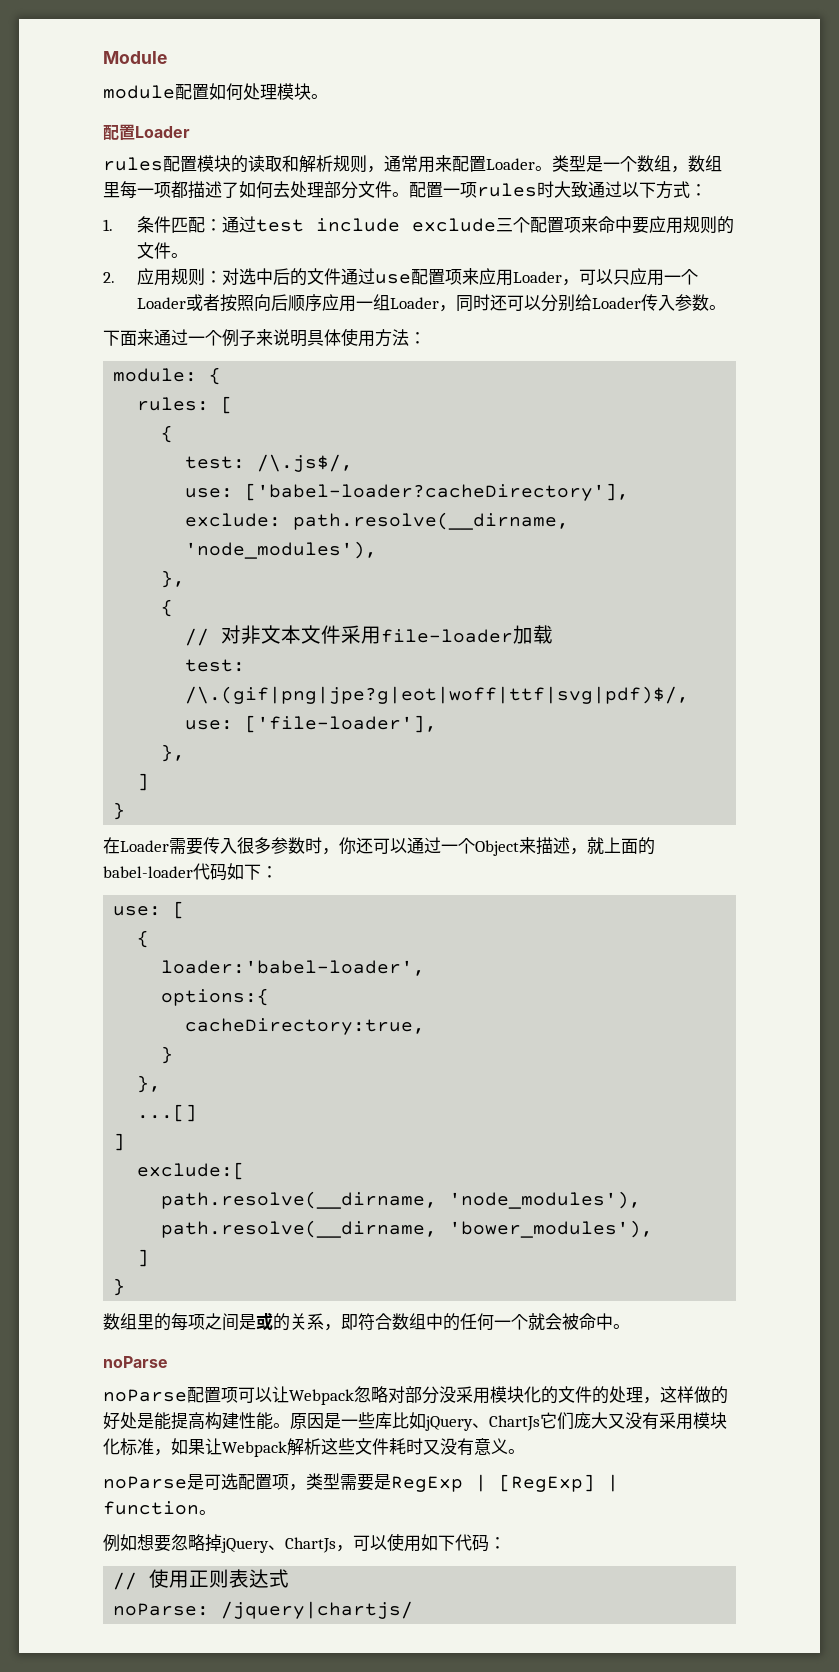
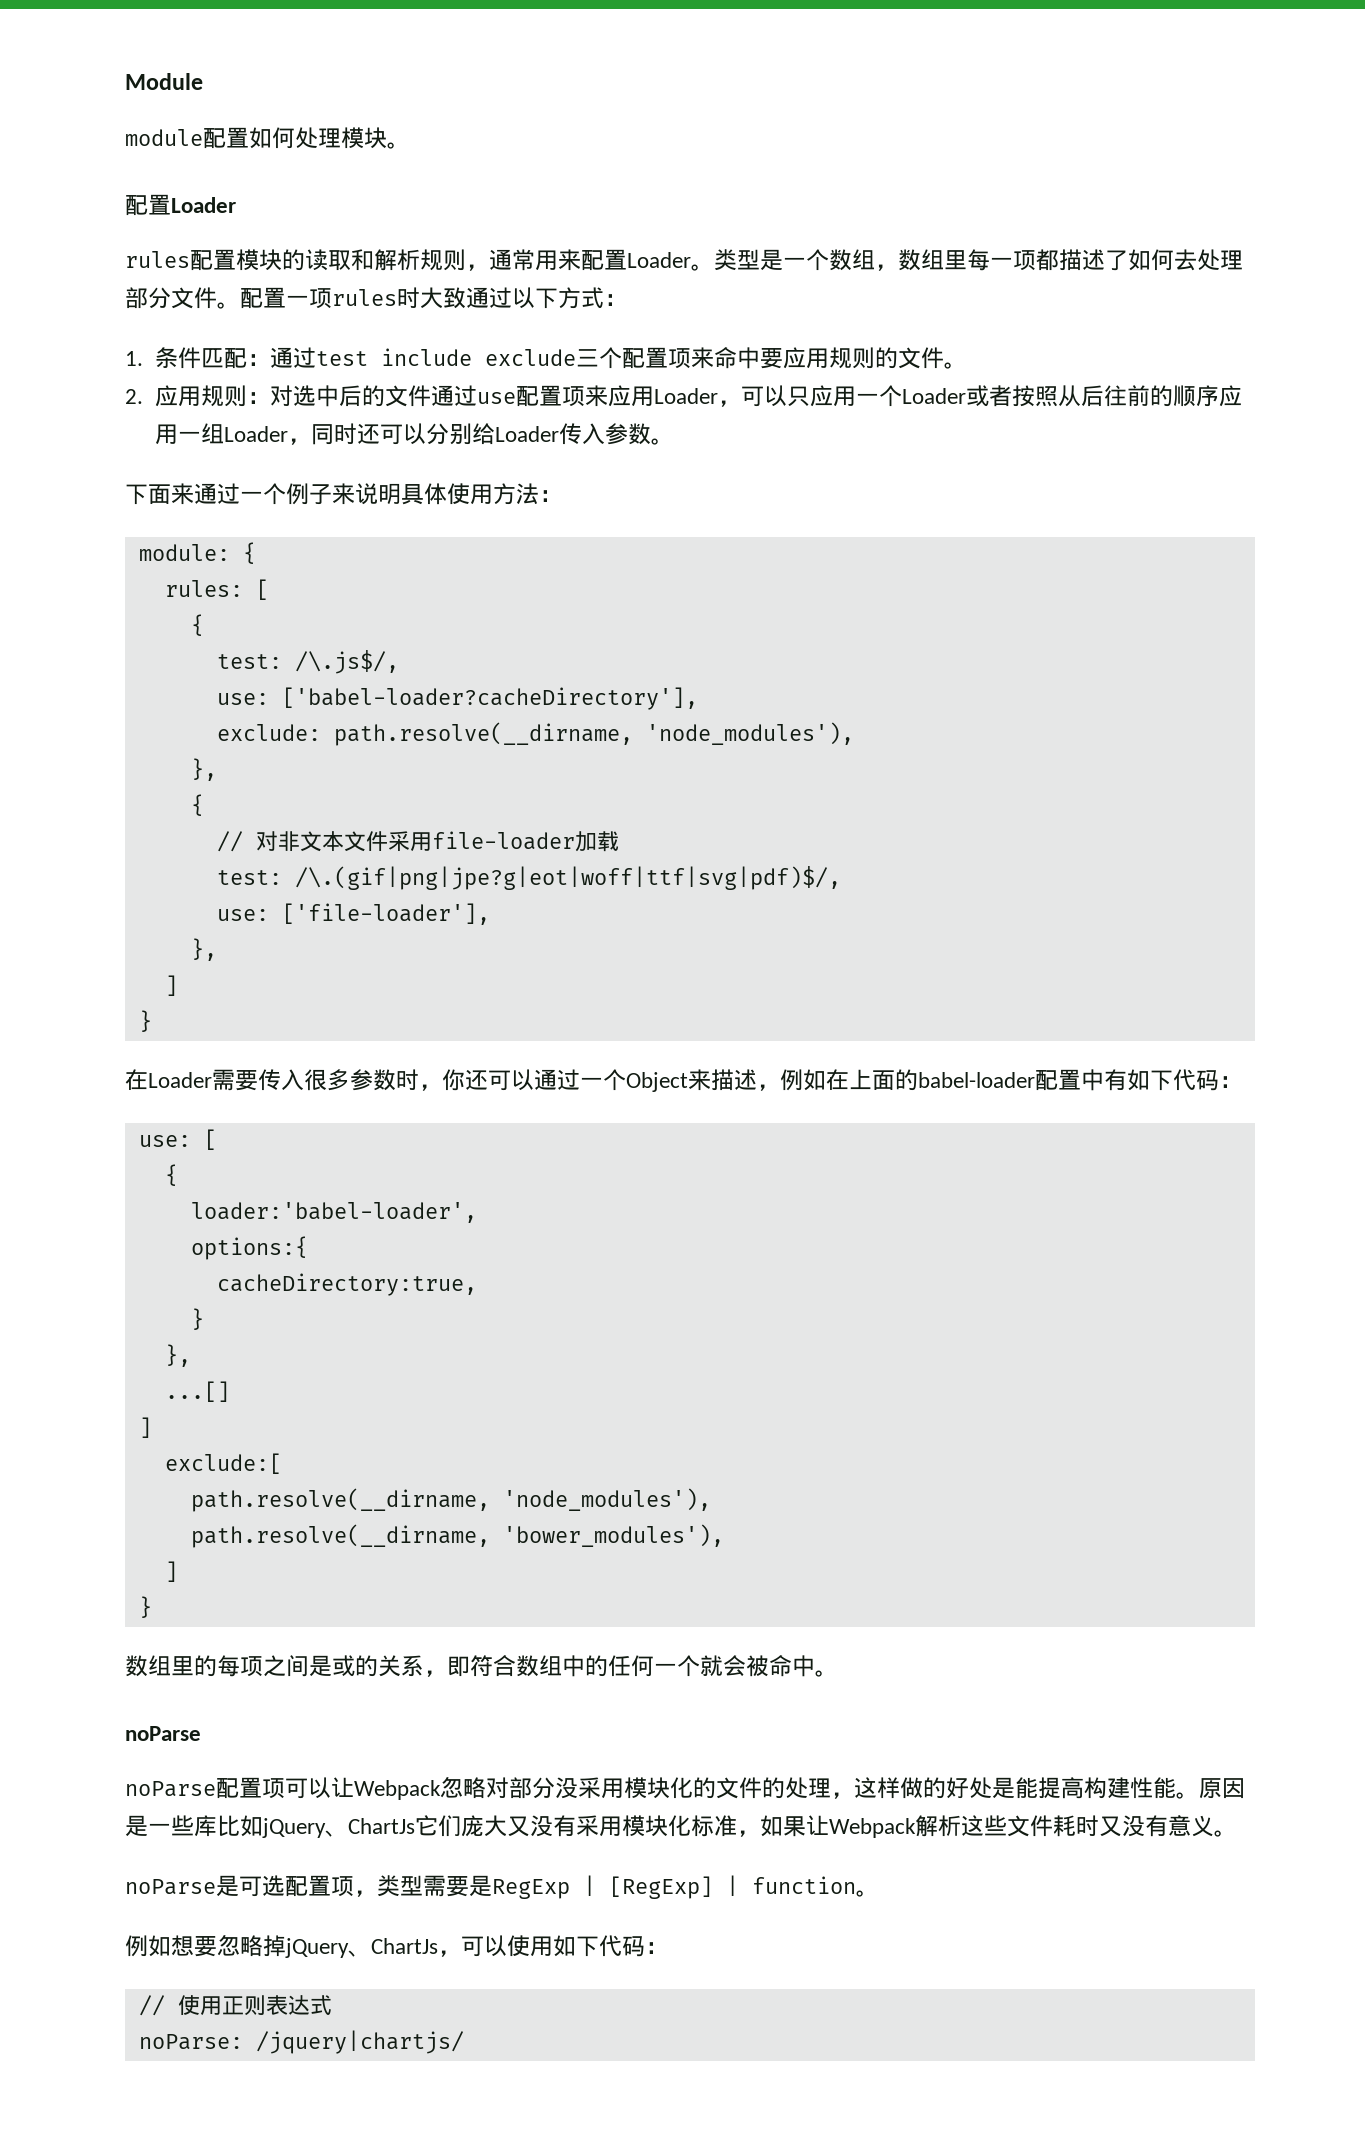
- 2.应用规则：对选中后的文件通过use配置项来应用Loader，可以只应用一个Loader或者按照向后顺序应用一组Loader，同时还可以分别给Loader传入参数。
+ 2.应用规则：对选中后的文件通过use配置项来应用Loader，可以只应用一个Loader或者按照从后往前的顺序应用一组Loader，同时还可以分别给Loader传入参数。
- 在Loader需要传入很多参数时，你还可以通过一个Object来描述，就上面的babel-loader代码如下：
+ 在Loader需要传入很多参数时，你还可以通过一个Object来描述，例如在上面的babel-loader配置中有如下代码：

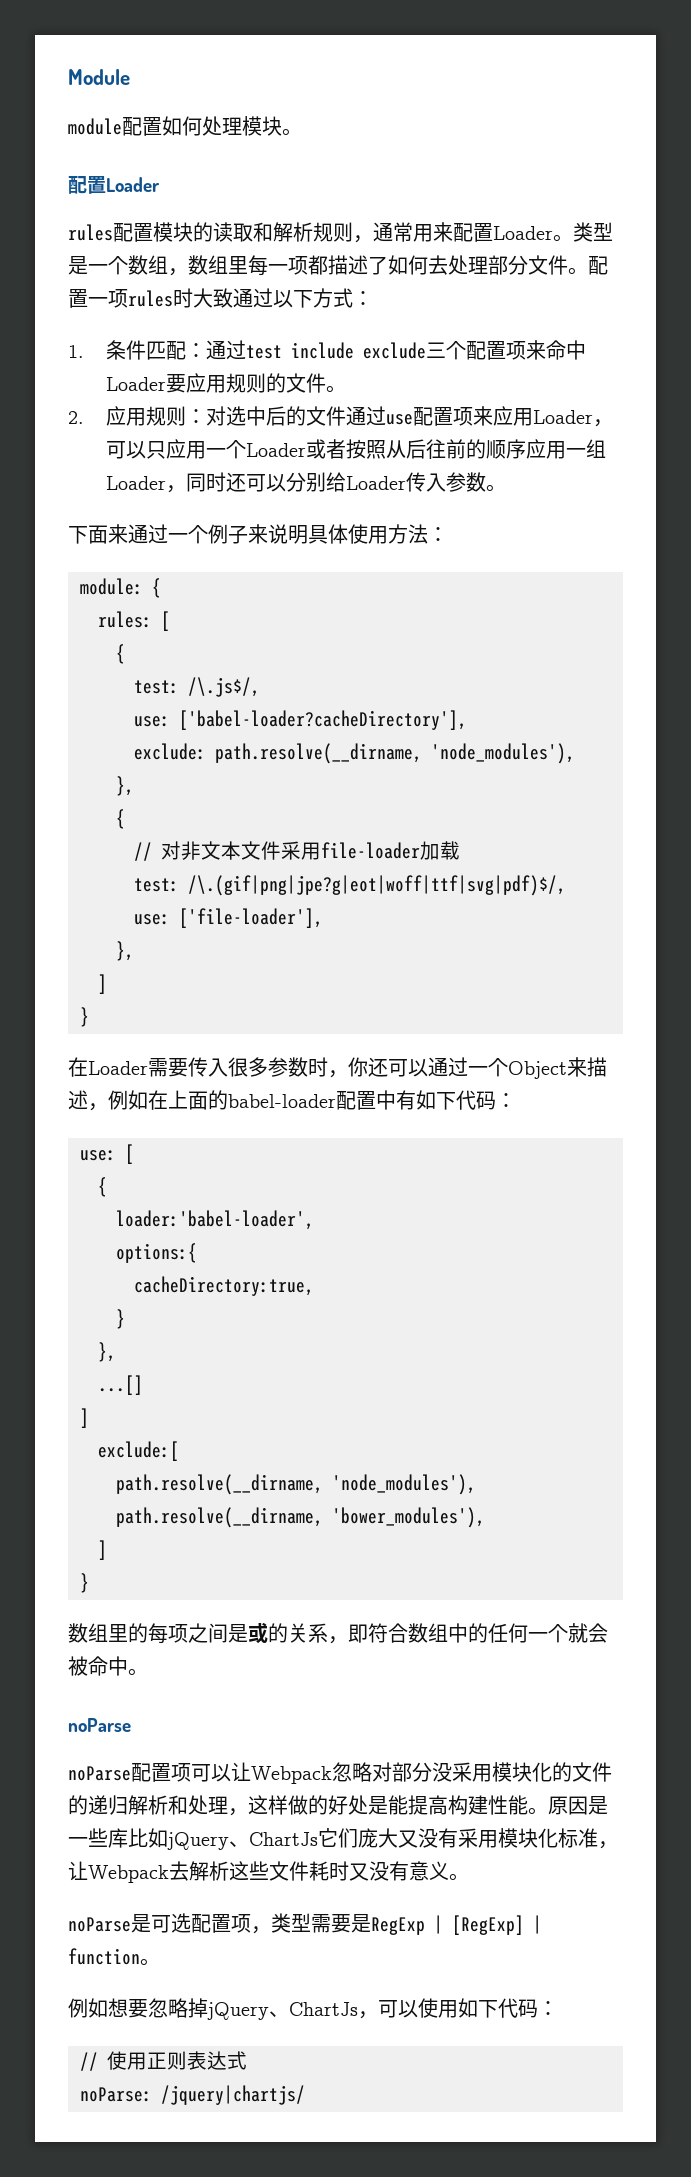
- 1.条件匹配：通过test include exclude三个配置项来命中要应用规则的文件。
+ 1.条件匹配：通过test include exclude三个配置项来命中Loader要应用规则的文件。
- noParse配置项可以让Webpack忽略对部分没采用模块化的文件的处理，这样做的好处是能提高构建性能。
+ noParse配置项可以让Webpack忽略对部分没采用模块化的文件的递归解析和处理，这样做的好处是能提高构建性能。
- 原因是一些库比如jQuery、ChartJs它们庞大又没有采用模块化标准，如果让Webpack解析这些文件耗时又没有意义。
+ 原因是一些库比如jQuery、ChartJs它们庞大又没有采用模块化标准，让Webpack去解析这些文件耗时又没有意义。

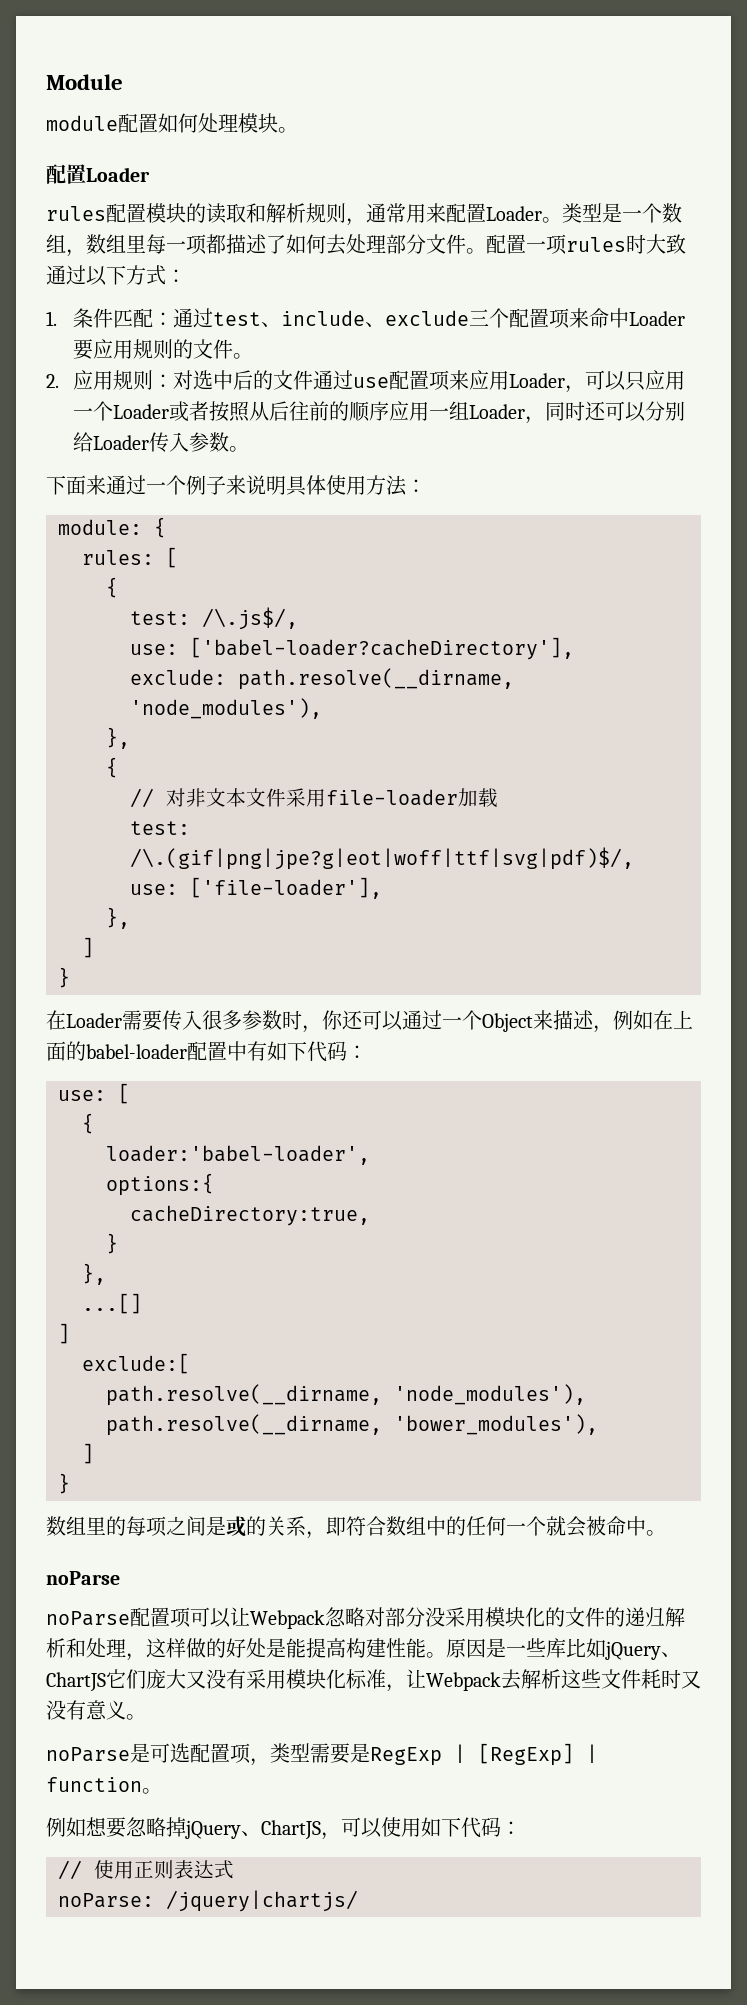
- 1.条件匹配：通过test include exclude三个配置项来命中Loader要应用规则的文件。
+ 1.条件匹配：通过test、include、exclude三个配置项来命中Loader要应用规则的文件。
- 原因是一些库比如jQuery、ChartJs它们庞大又没有采用模块化标准，让Webpack去解析这些文件耗时又没有意义。
+ 原因是一些库比如jQuery、ChartJS它们庞大又没有采用模块化标准，让Webpack去解析这些文件耗时又没有意义。
- 例如想要忽略掉jQuery、ChartJs，可以使用如下代码：
+ 例如想要忽略掉jQuery、ChartJS，可以使用如下代码：

